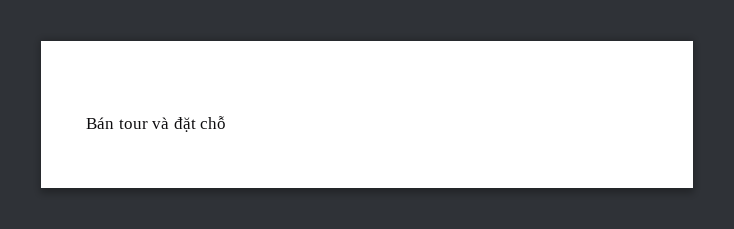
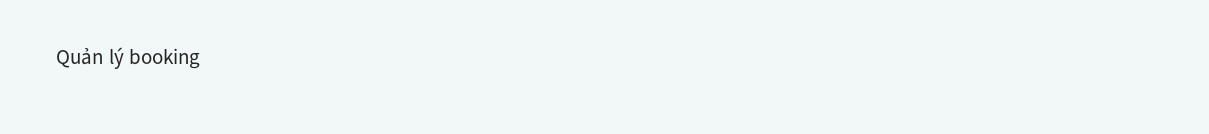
- Bán tour và đặt chỗ
+ Quản lý booking

